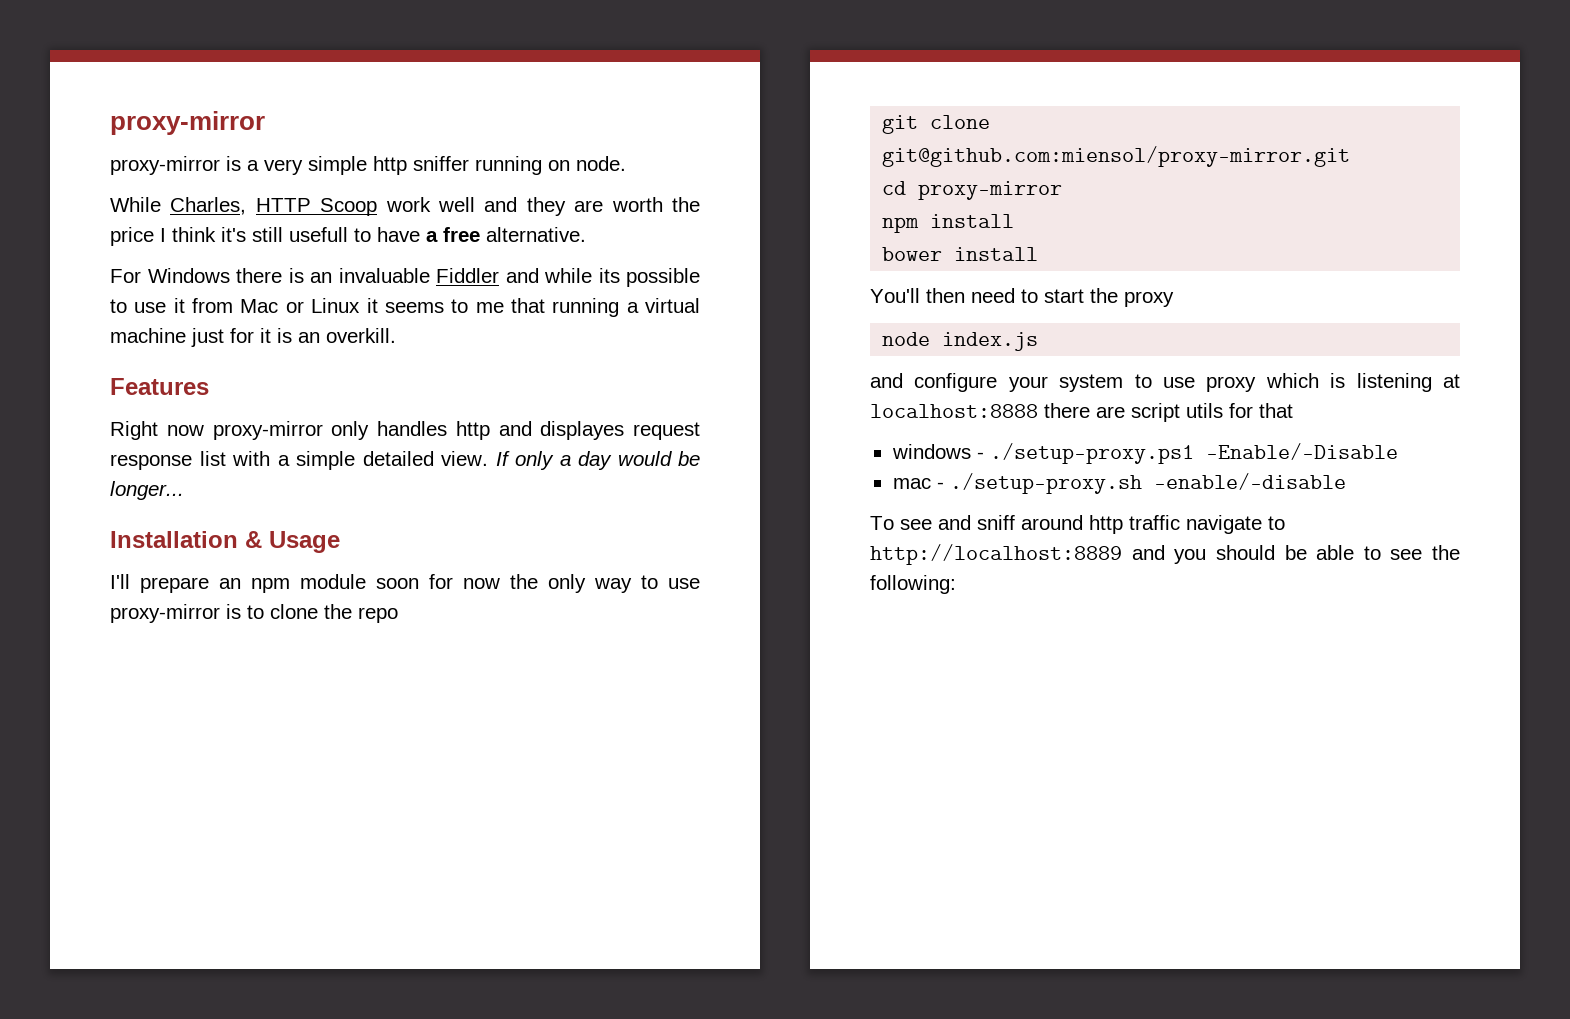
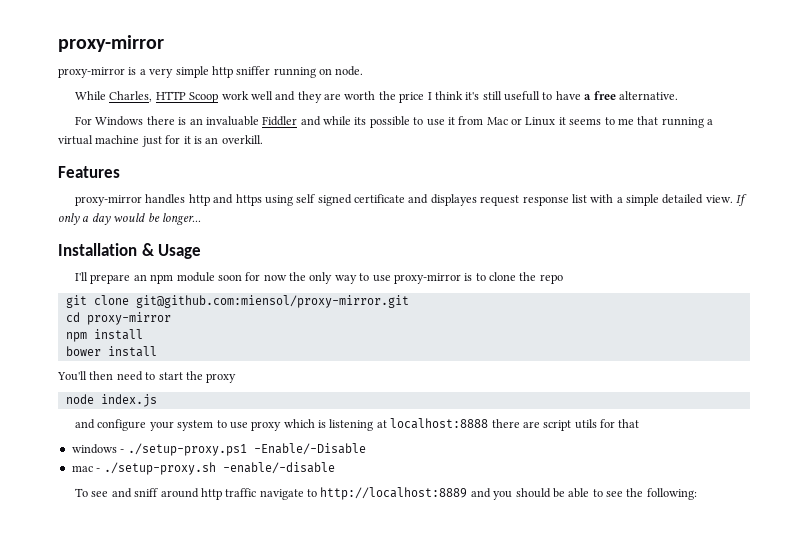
- Right now proxy-mirror only handles http and displayes request response list with a simple detailed view.
+ proxy-mirror handles http and https using self signed certificate and displayes request response list with a simple detailed view.

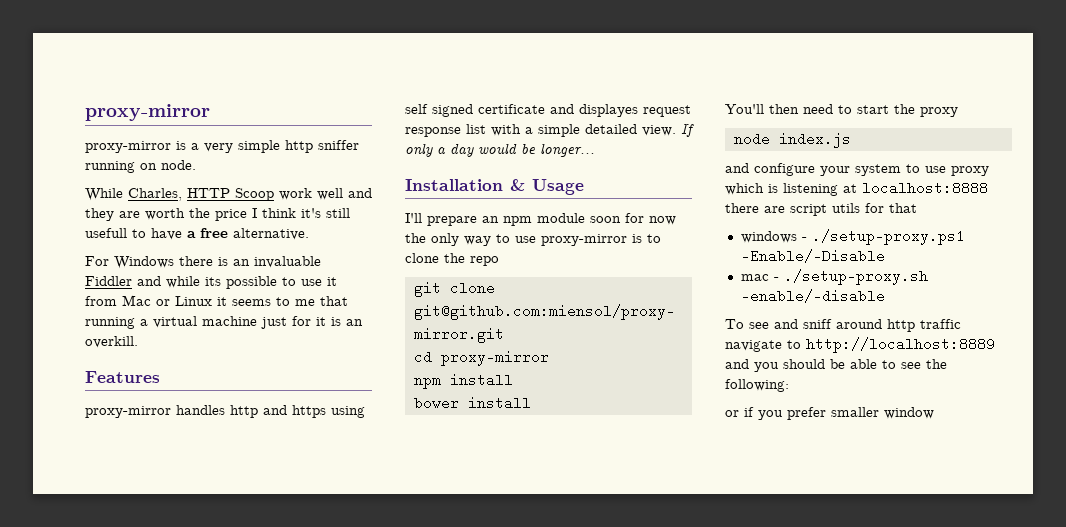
+ or if you prefer smaller window

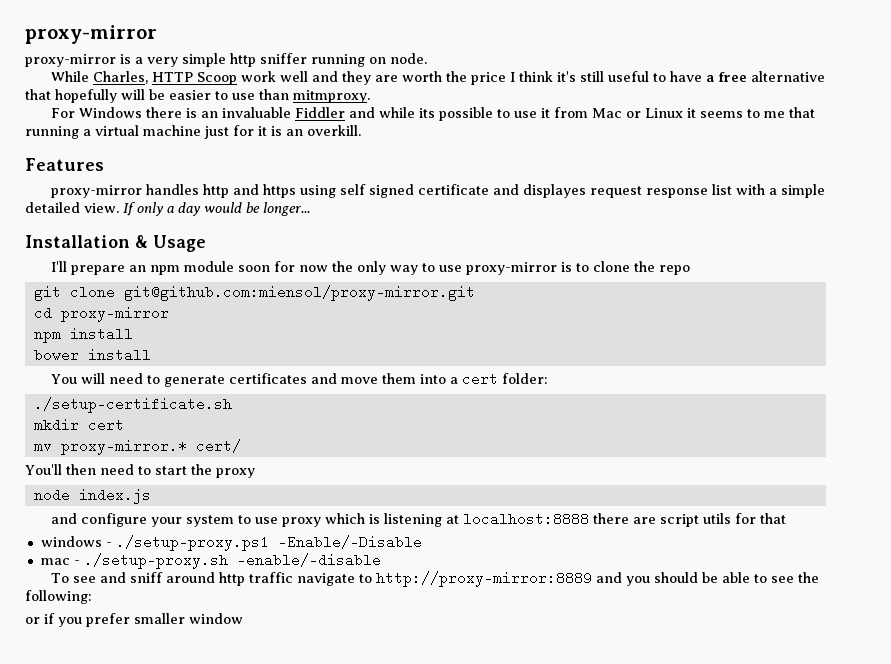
- While Charles, HTTP Scoop work well and they are worth the price I think it's still usefull to have a free alternative.
+ While Charles, HTTP Scoop work well and they are worth the price I think it's still useful to have a free alternative that hopefully will be easier to use than mitmproxy.
+ You will need to generate certificates and move them into a cert folder:
+ ./setup-certificate.sh
+ mkdir cert
+ mv proxy-mirror.* cert/
- To see and sniff around http traffic navigate to http://localhost:8889 and you should be able to see the following:
+ To see and sniff around http traffic navigate to http://proxy-mirror:8889 and you should be able to see the following:

